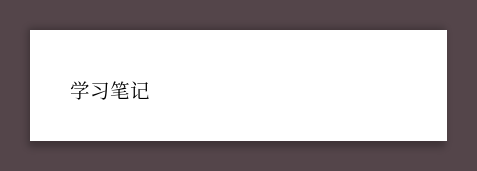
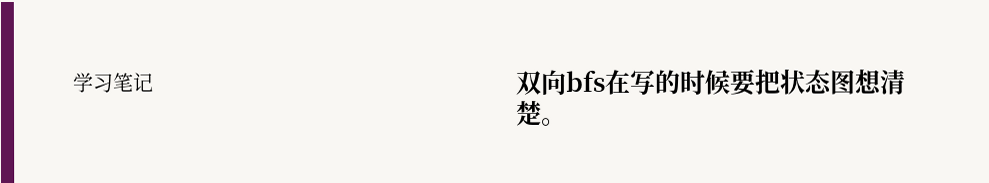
+ 双向bfs在写的时候要把状态图想清楚。

